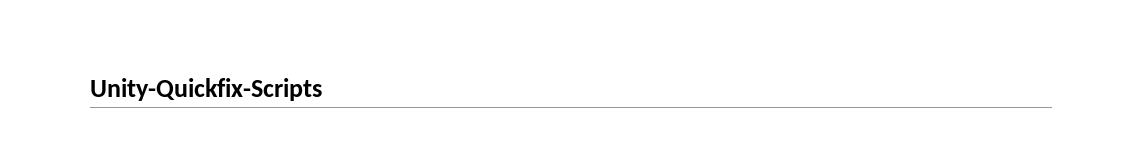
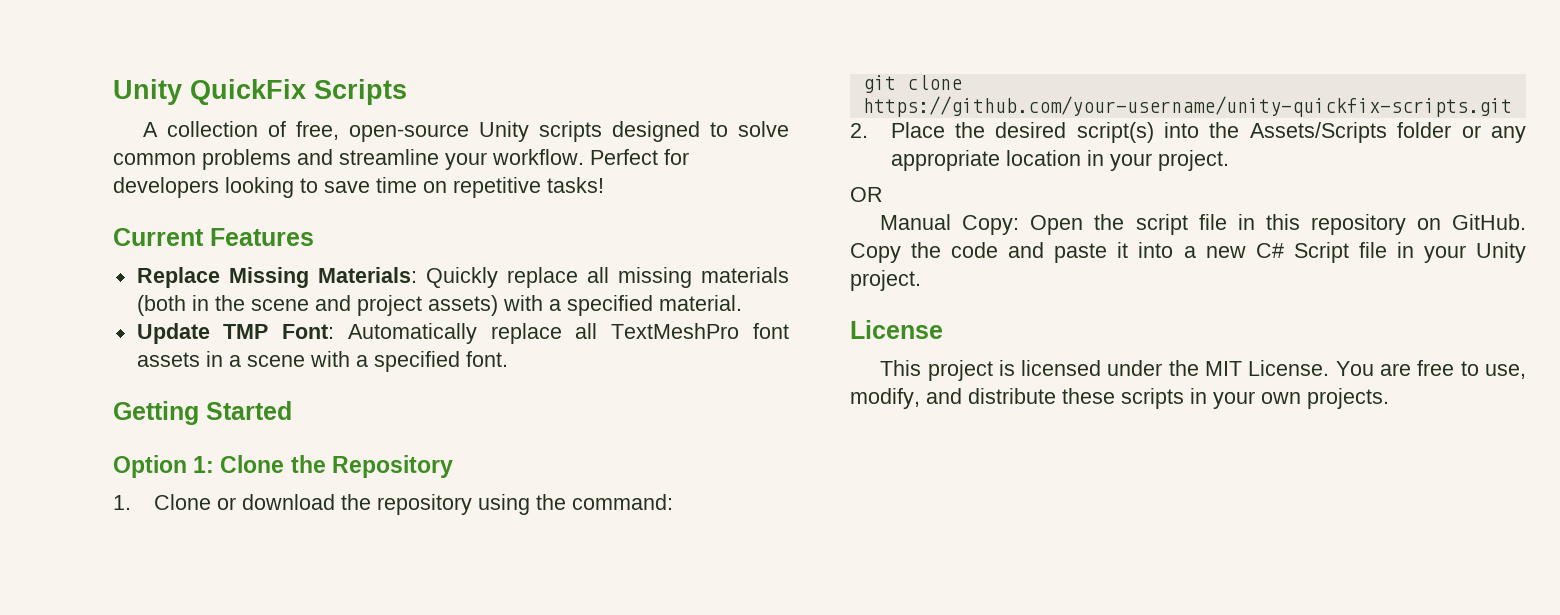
- Unity-Quickfix-Scripts
+ Unity QuickFix Scripts
+ A collection of free, open-source Unity scripts designed to solve common problems and streamline your workflow. Perfect for developers looking to save time on repetitive tasks!
+ Current Features
+ Replace Missing Materials: Quickly replace all missing materials (both in the scene and project assets) with a specified material.
+ Update TMP Font: Automatically replace all TextMeshPro font assets in a scene with a specified font.
+ Getting Started
+ Option 1: Clone the Repository
+ 1. Clone or download the repository using the command:
+ git clone https://github.com/your-username/unity-quickfix-scripts.git
+ 2. Place the desired script(s) into the Assets/Scripts folder or any appropriate location in your project.
+ OR
+ Manual Copy: Open the script file in this repository on GitHub. Copy the code and paste it into a new C# Script file in your Unity project.
+ License
+ This project is licensed under the MIT License. You are free to use, modify, and distribute these scripts in your own projects.

